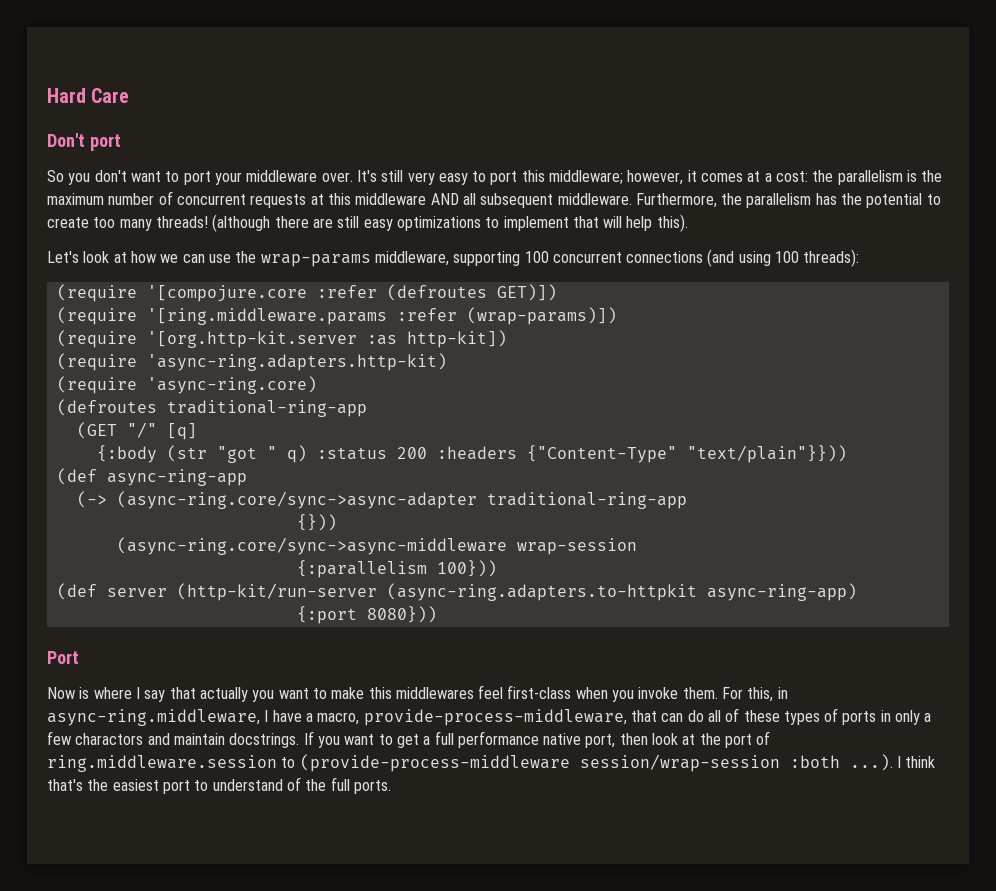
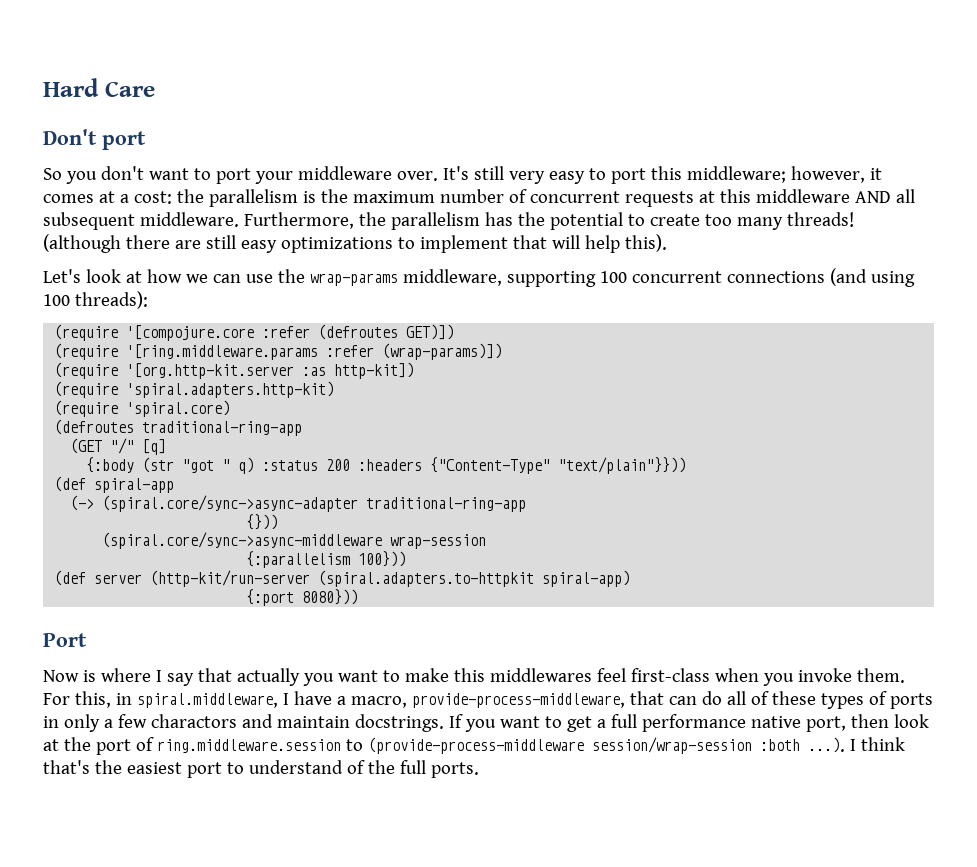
- (require 'async-ring.adapters.http-kit)
- (require 'async-ring.core)
+ (require 'spiral.adapters.http-kit)
+ (require 'spiral.core)
- (def async-ring-app
+ (def spiral-app
- (-> (async-ring.core/sync->async-adapter traditional-ring-app
+ (-> (spiral.core/sync->async-adapter traditional-ring-app
- (async-ring.core/sync->async-middleware wrap-session
+ (spiral.core/sync->async-middleware wrap-session
- (def server (http-kit/run-server (async-ring.adapters.to-httpkit async-ring-app)
+ (def server (http-kit/run-server (spiral.adapters.to-httpkit spiral-app)
- For this, in async-ring.middleware, I have a macro, provide-process-middleware, that can do all of these types of ports in only a few charactors and maintain docstrings.
+ For this, in spiral.middleware, I have a macro, provide-process-middleware, that can do all of these types of ports in only a few charactors and maintain docstrings.

